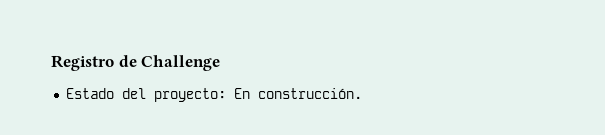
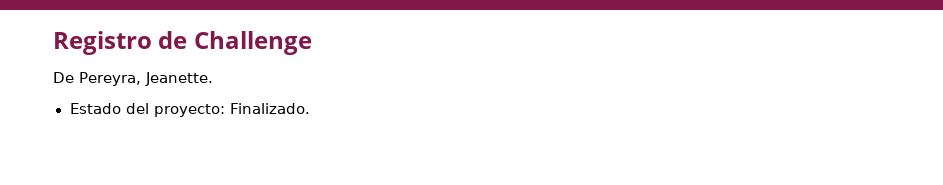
+ De Pereyra, Jeanette.
- Estado del proyecto: En construcción.
+ Estado del proyecto: Finalizado.

